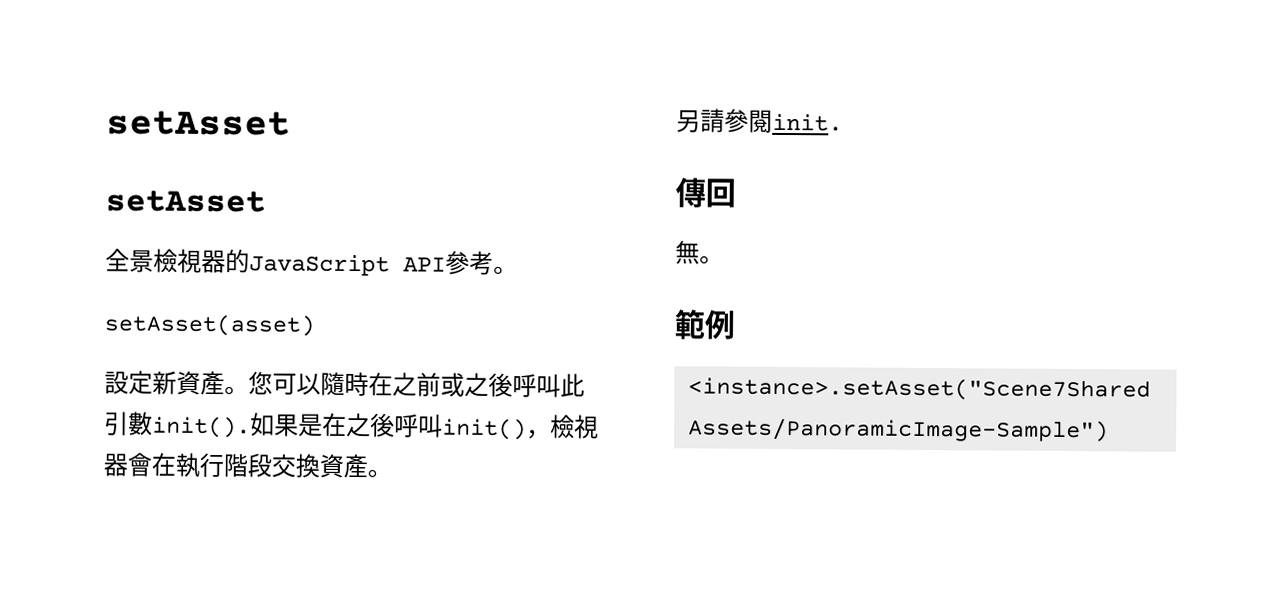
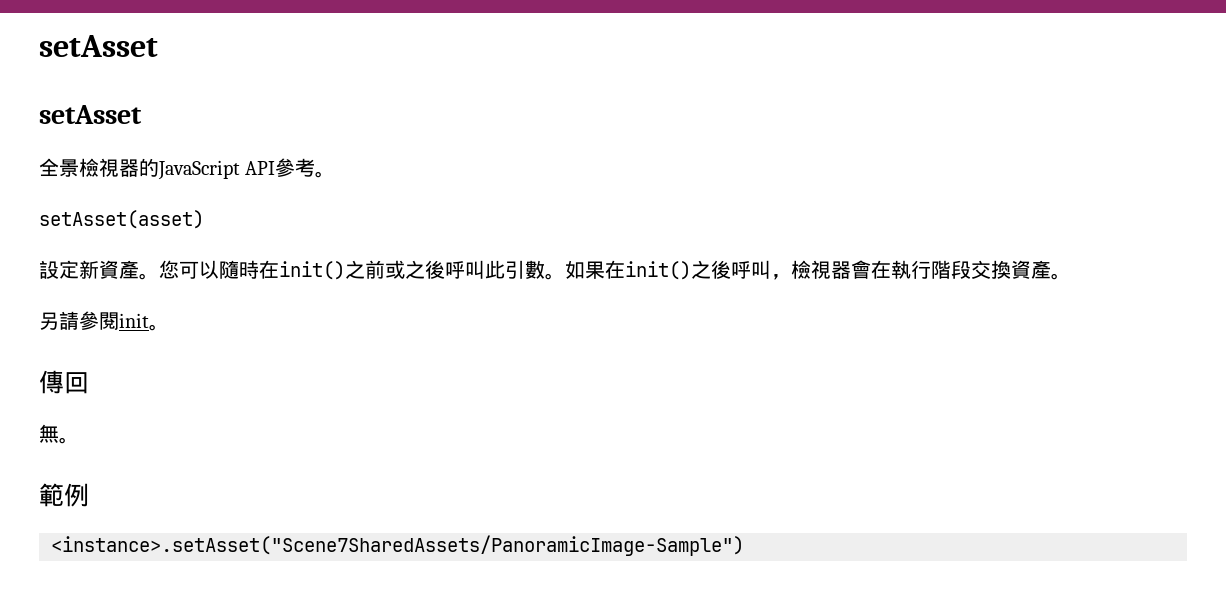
- 您可以隨時在之前或之後呼叫此引數init().如果是在之後呼叫init()，檢視器會在執行階段交換資產。
+ 您可以隨時在init()之前或之後呼叫此引數。如果在init()之後呼叫，檢視器會在執行階段交換資產。
- 另請參閱init.
+ 另請參閱init。

